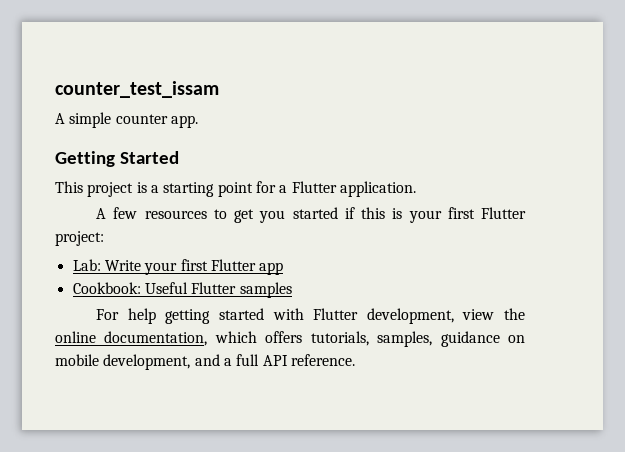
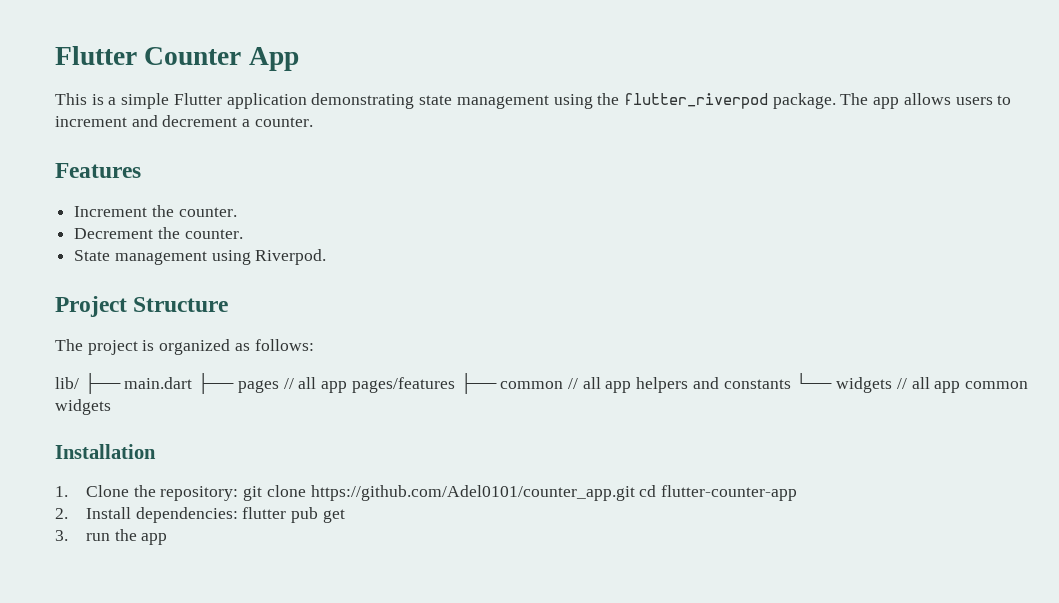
- counter_test_issam
- A simple counter app.
- Getting Started
- This project is a starting point for a Flutter application.
- A few resources to get you started if this is your first Flutter project:
- Lab: Write your first Flutter app
- Cookbook: Useful Flutter samples
- For help getting started with Flutter development, view the online documentation, which offers tutorials, samples, guidance on mobile development, and a full API reference.
+ Flutter Counter App
+ This is a simple Flutter application demonstrating state management using the flutter_riverpod package. The app allows users to increment and decrement a counter.
+ Features
+ Increment the counter.
+ Decrement the counter.
+ State management using Riverpod.
+ Project Structure
+ The project is organized as follows:
+ lib/ ├── main.dart ├── pages // all app pages/features ├── common // all app helpers and constants └── widgets // all app common widgets
+ Installation
+ 1. Clone the repository: git clone https://github.com/Adel0101/counter_app.git cd flutter-counter-app
+ 2. Install dependencies: flutter pub get
+ 3. run the app

